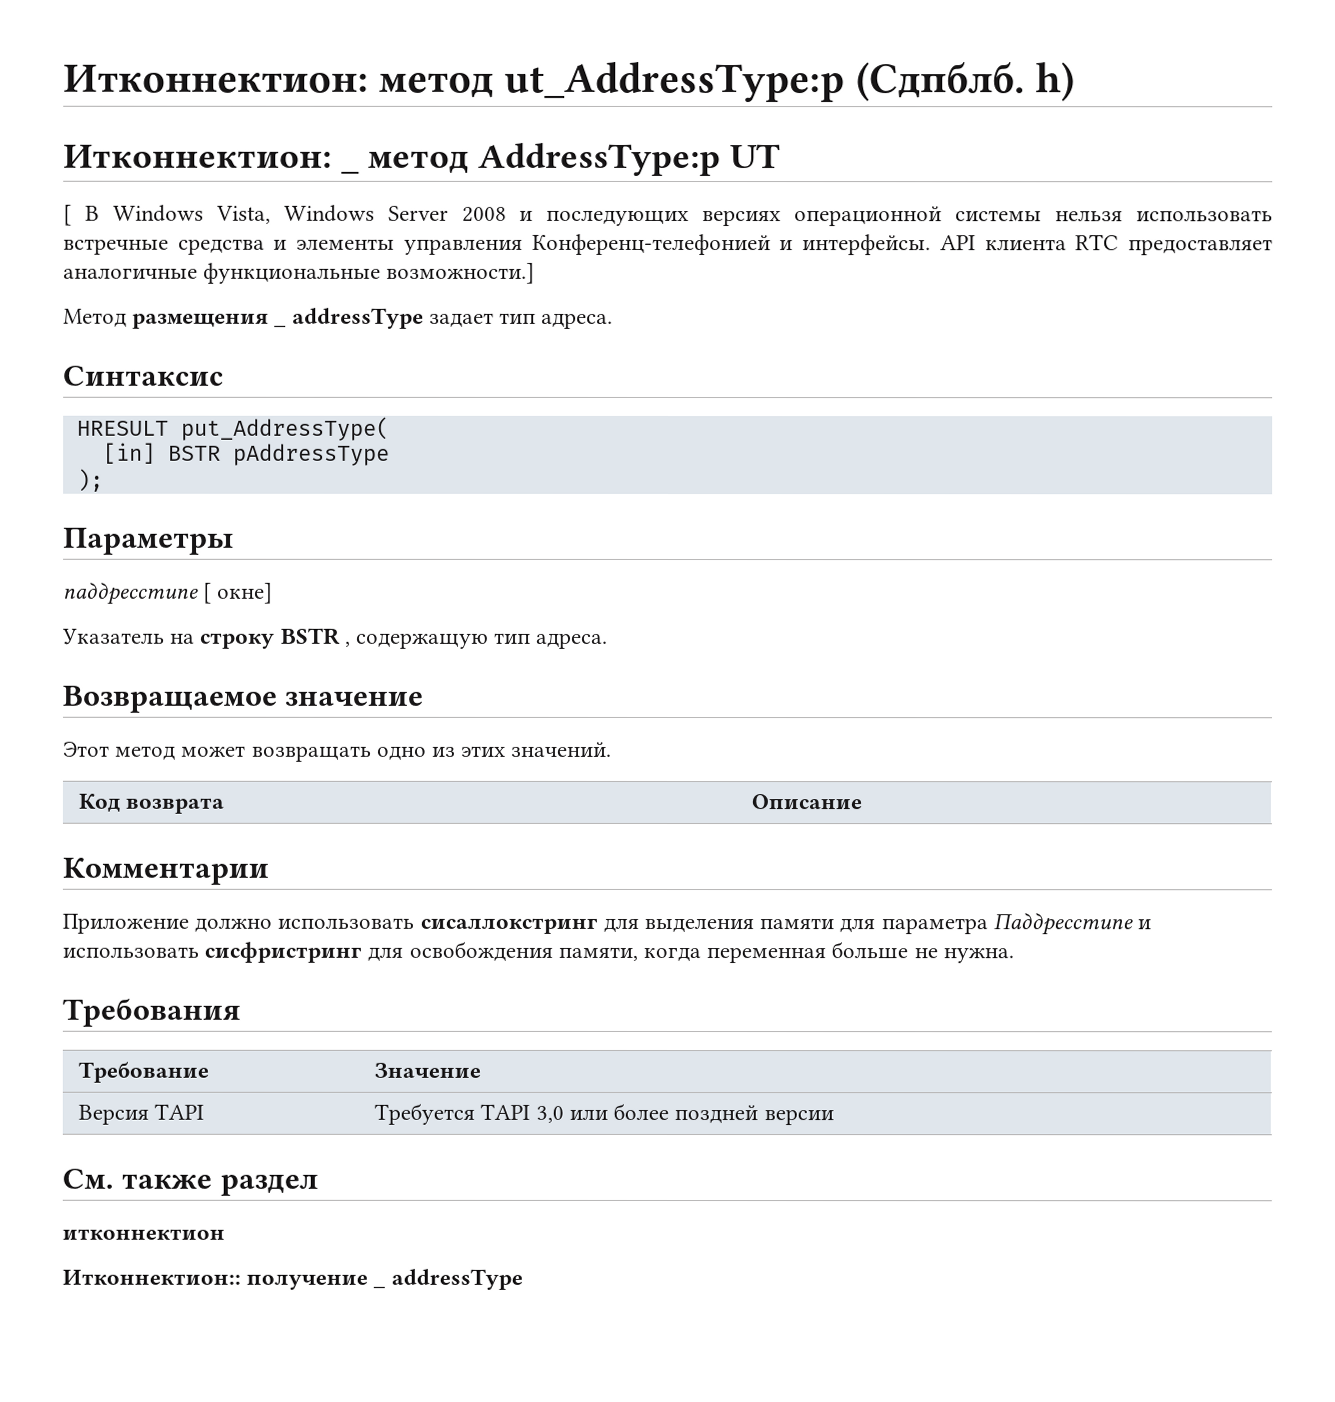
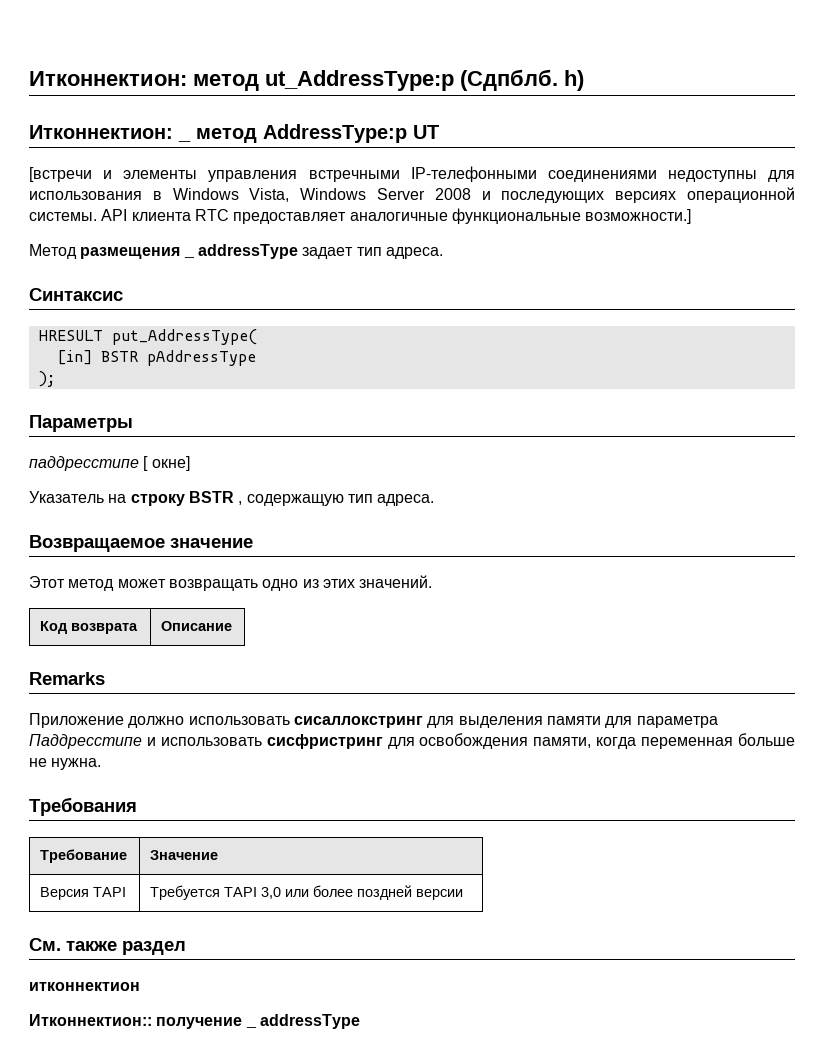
- [ В Windows Vista, Windows Server 2008 и последующих версиях операционной системы нельзя использовать встречные средства и элементы управления Конференц-телефонией и интерфейсы.
+ [встречи и элементы управления встречными IP-телефонными соединениями недоступны для использования в Windows Vista, Windows Server 2008 и последующих версиях операционной системы.
- Комментарии
+ Remarks

